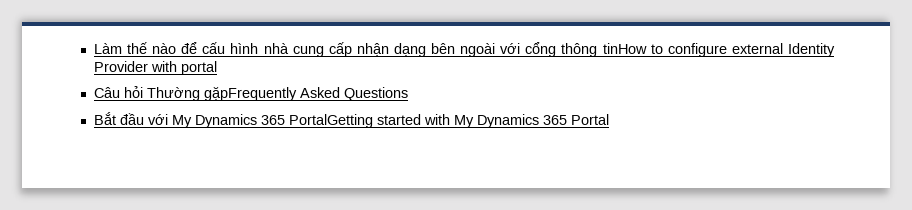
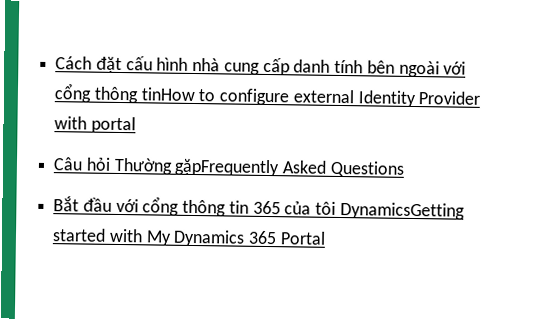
- Làm thế nào để cấu hình nhà cung cấp nhận dạng bên ngoài với cổng thông tinHow to configure external Identity Provider with portal
+ Cách đặt cấu hình nhà cung cấp danh tính bên ngoài với cổng thông tinHow to configure external Identity Provider with portal
- Bắt đầu với My Dynamics 365 PortalGetting started with My Dynamics 365 Portal
+ Bắt đầu với cổng thông tin 365 của tôi DynamicsGetting started with My Dynamics 365 Portal

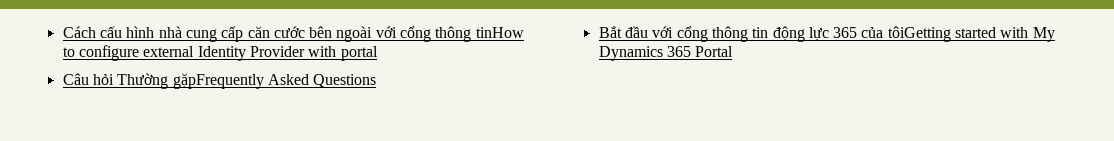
- Cách đặt cấu hình nhà cung cấp danh tính bên ngoài với cổng thông tinHow to configure external Identity Provider with portal
+ Cách cấu hình nhà cung cấp căn cước bên ngoài với cổng thông tinHow to configure external Identity Provider with portal
- Bắt đầu với cổng thông tin 365 của tôi DynamicsGetting started with My Dynamics 365 Portal
+ Bắt đầu với cổng thông tin động lực 365 của tôiGetting started with My Dynamics 365 Portal

